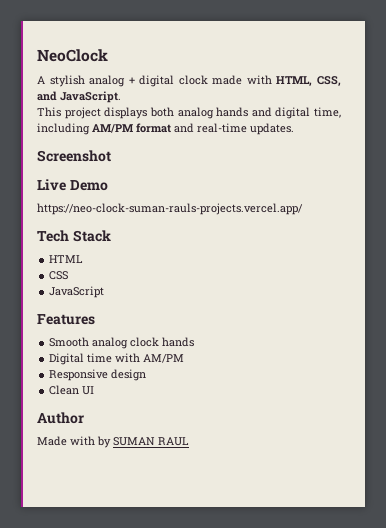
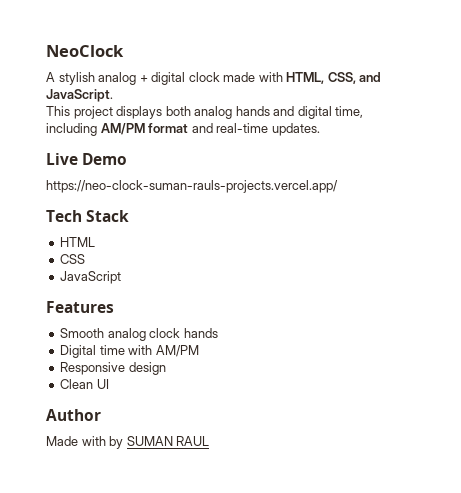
- Screenshot

